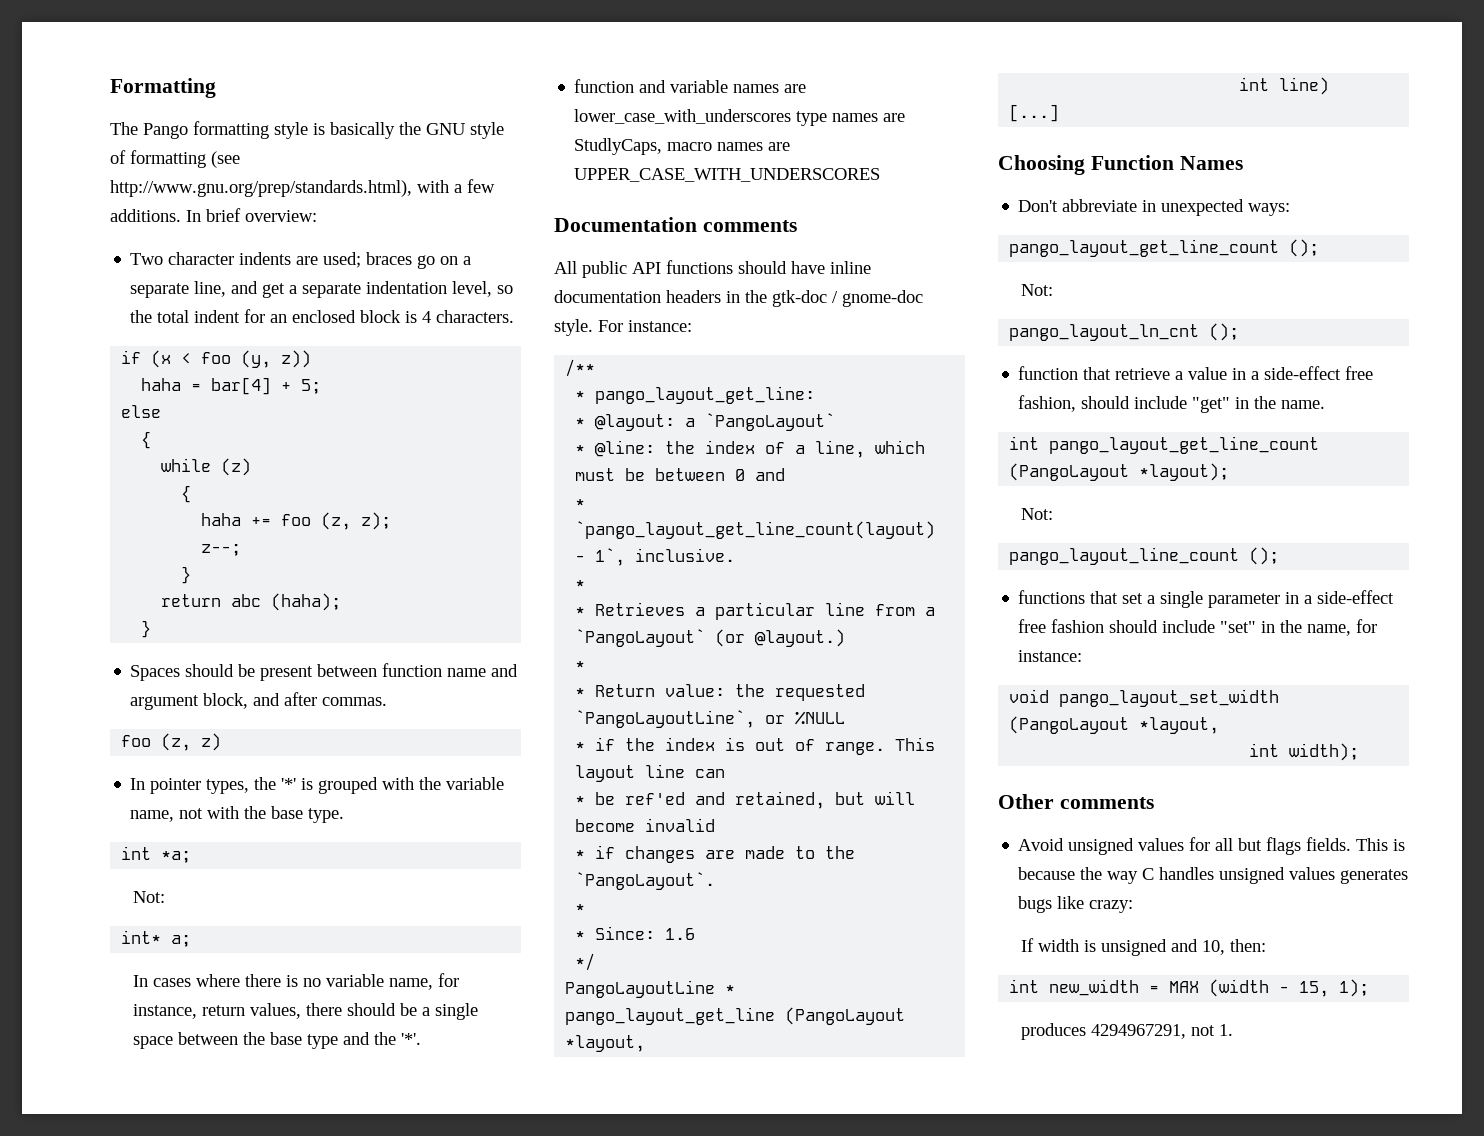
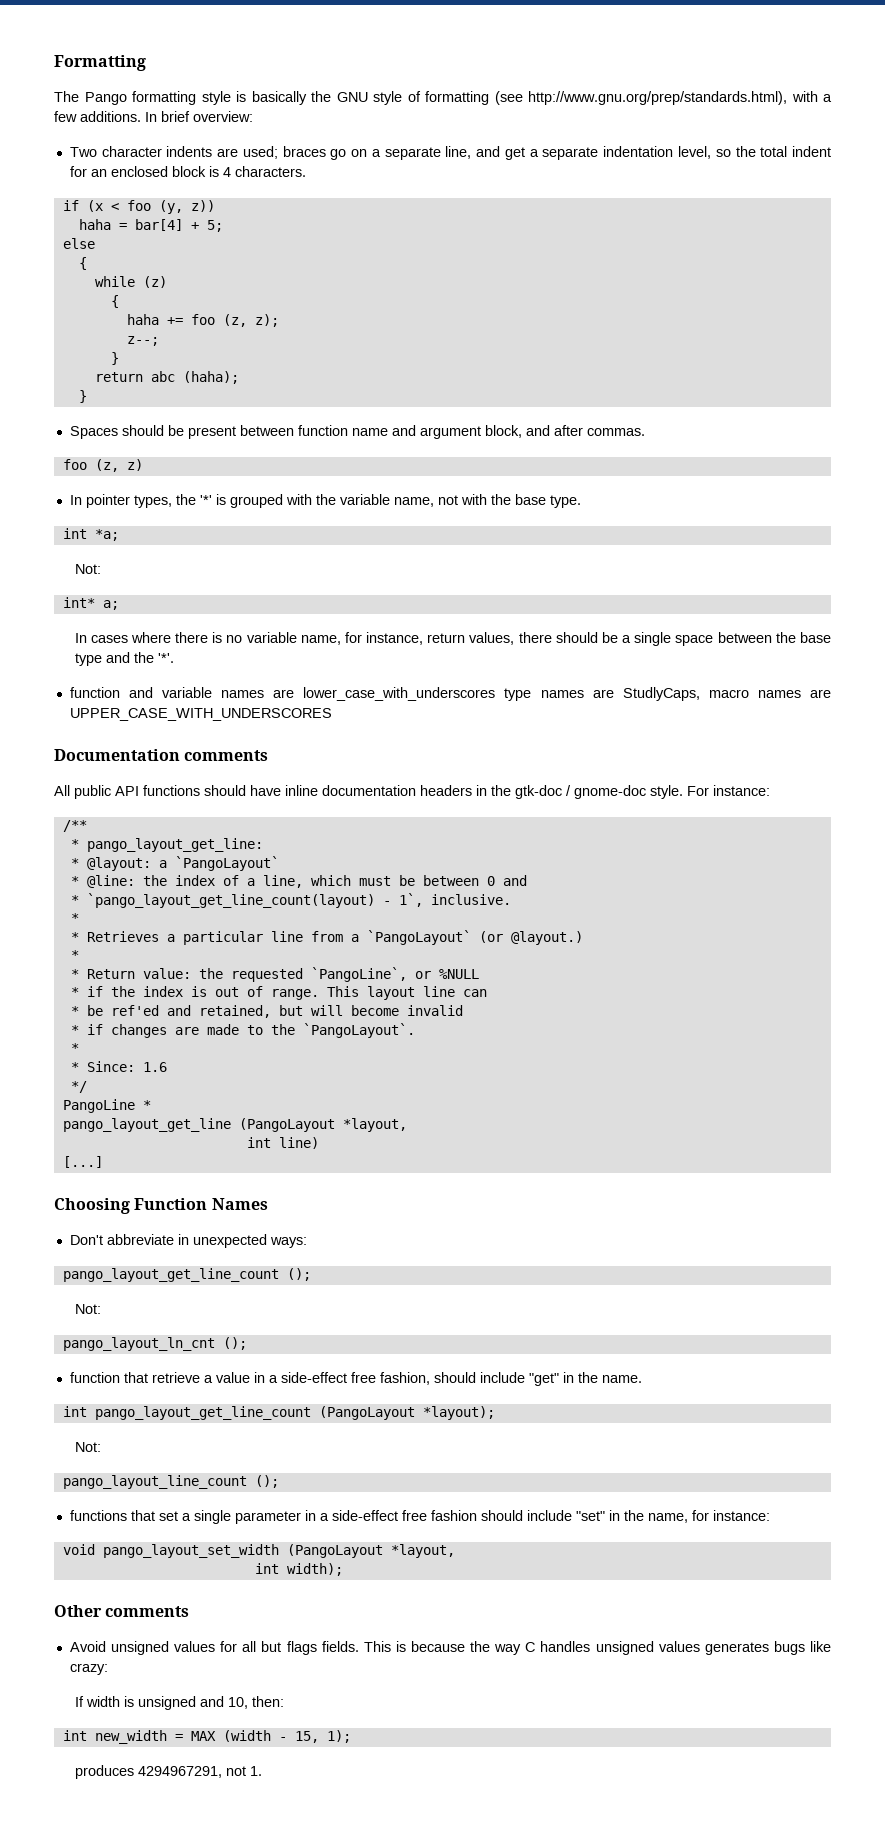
- * Return value: the requested `PangoLayoutLine`, or %NULL
+ * Return value: the requested `PangoLine`, or %NULL
- PangoLayoutLine *
+ PangoLine *

